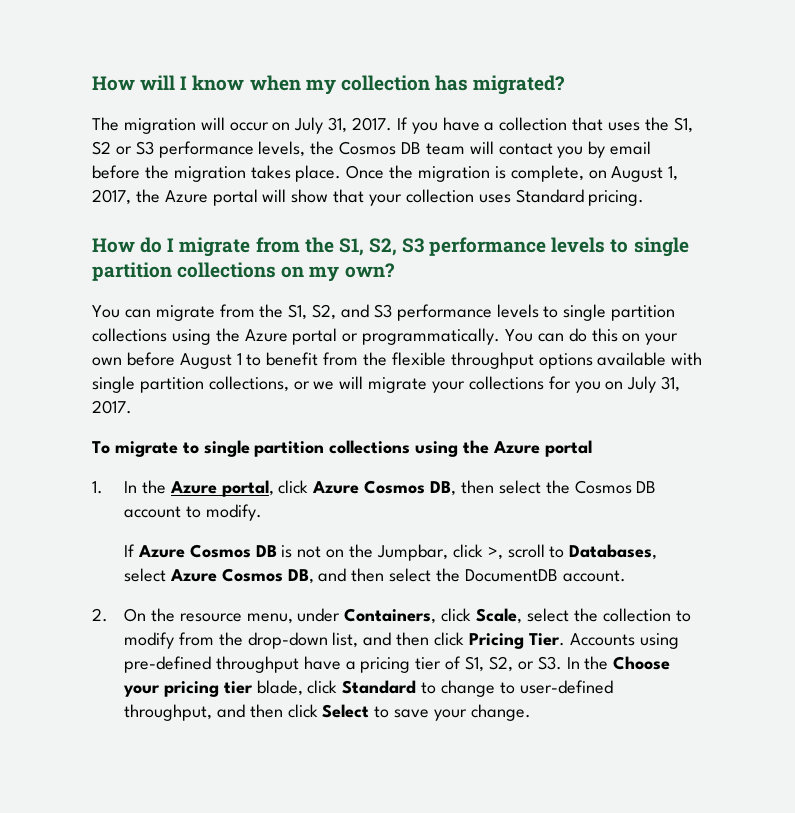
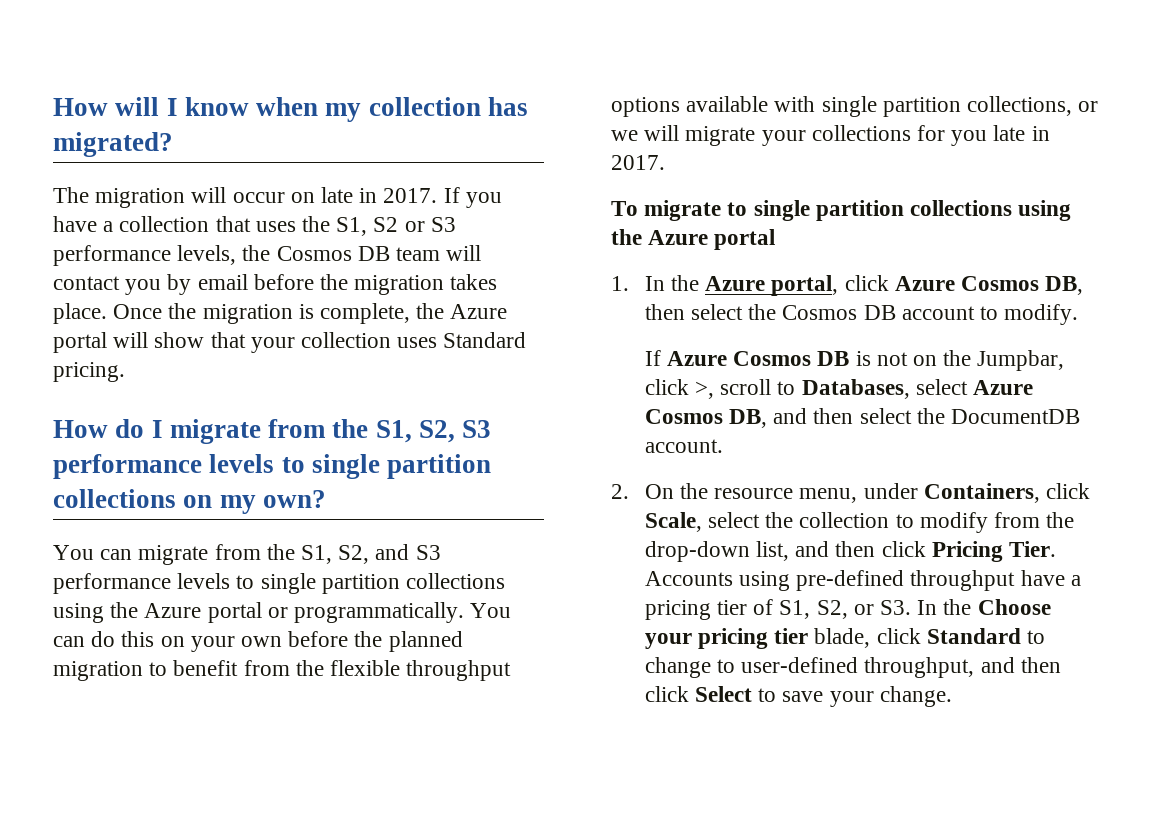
- The migration will occur on July 31, 2017.
+ The migration will occur on late in 2017.
- Once the migration is complete, on August 1, 2017, the Azure portal will show that your collection uses Standard pricing.
+ Once the migration is complete, the Azure portal will show that your collection uses Standard pricing.
- You can do this on your own before August 1 to benefit from the flexible throughput options available with single partition collections, or we will migrate your collections for you on July 31, 2017.
+ You can do this on your own before the planned migration to benefit from the flexible throughput options available with single partition collections, or we will migrate your collections for you late in 2017.

